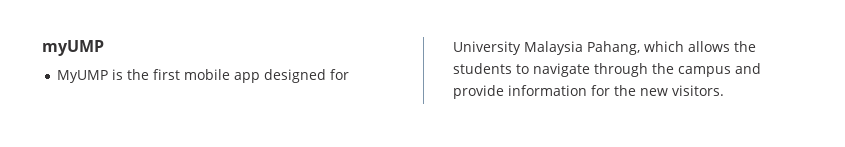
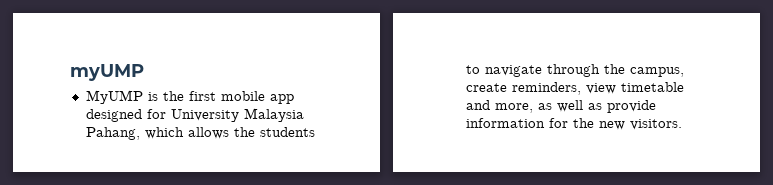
- MyUMP is the first mobile app designed for University Malaysia Pahang, which allows the students to navigate through the campus and provide information for the new visitors.
+ MyUMP is the first mobile app designed for University Malaysia Pahang, which allows the students to navigate through the campus, create reminders, view timetable and more, as well as provide information for the new visitors.

